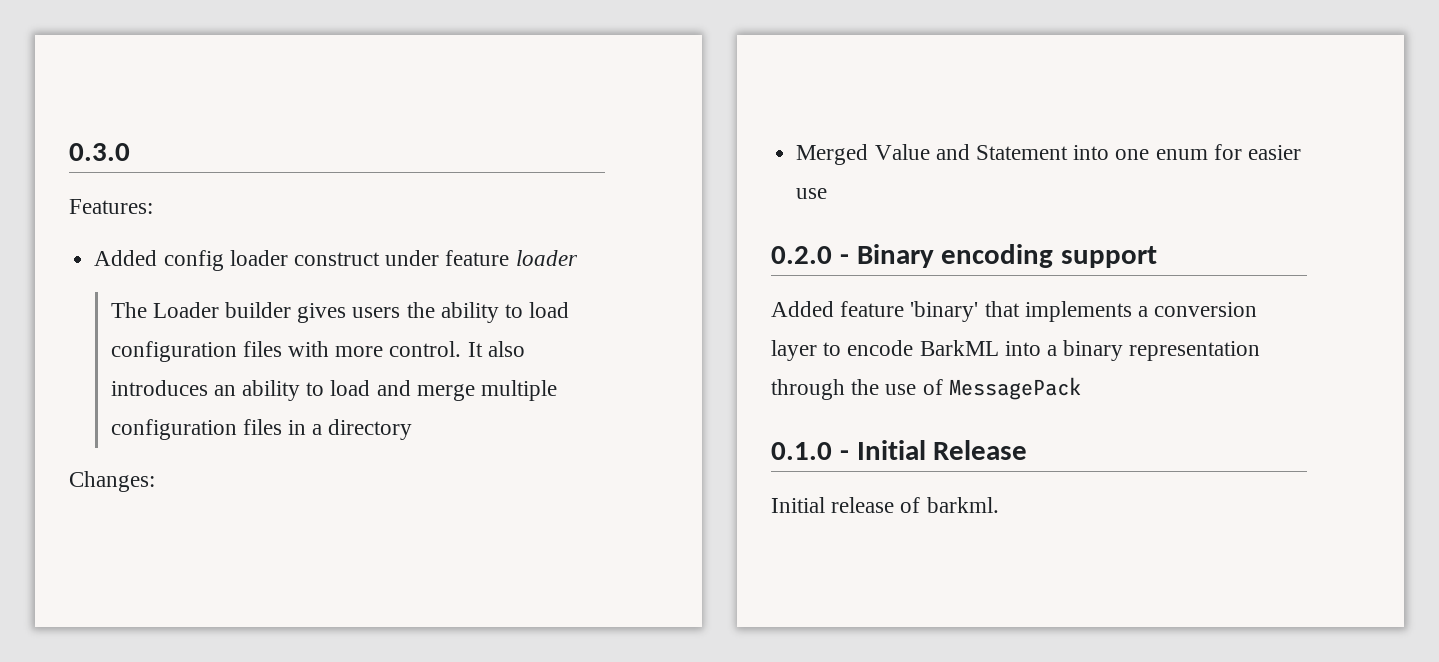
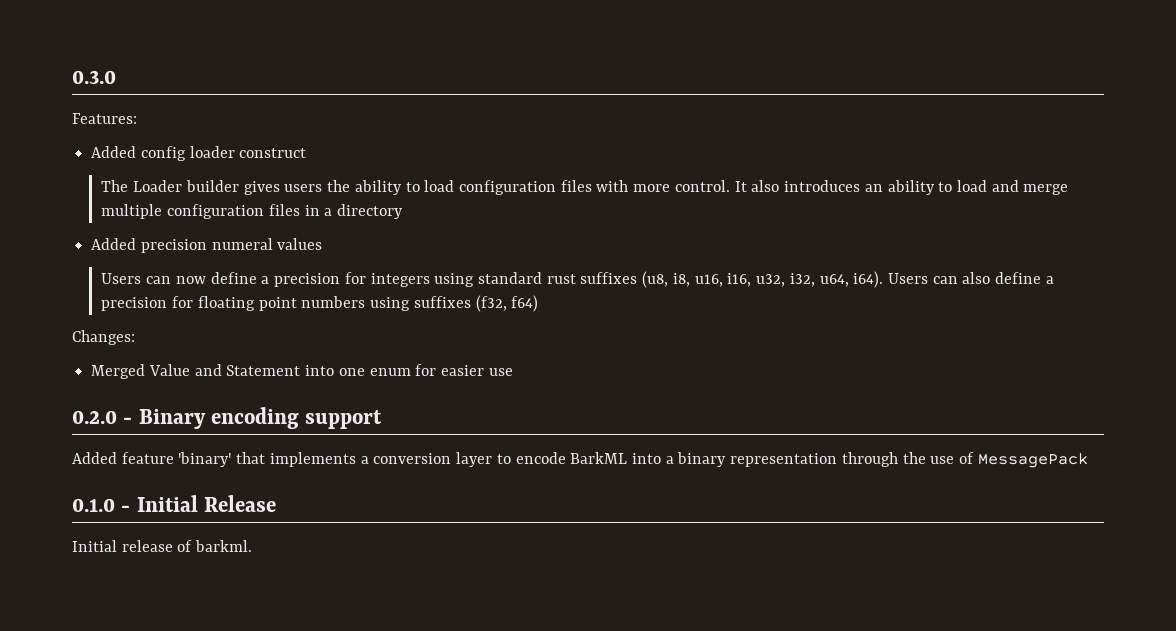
- Added config loader construct under feature loader
+ Added config loader construct
+ Added precision numeral values
+ Users can now define a precision for integers using standard rust suffixes (u8, i8, u16, i16, u32, i32, u64, i64). Users can also define a precision for floating point numbers using suffixes (f32, f64)

